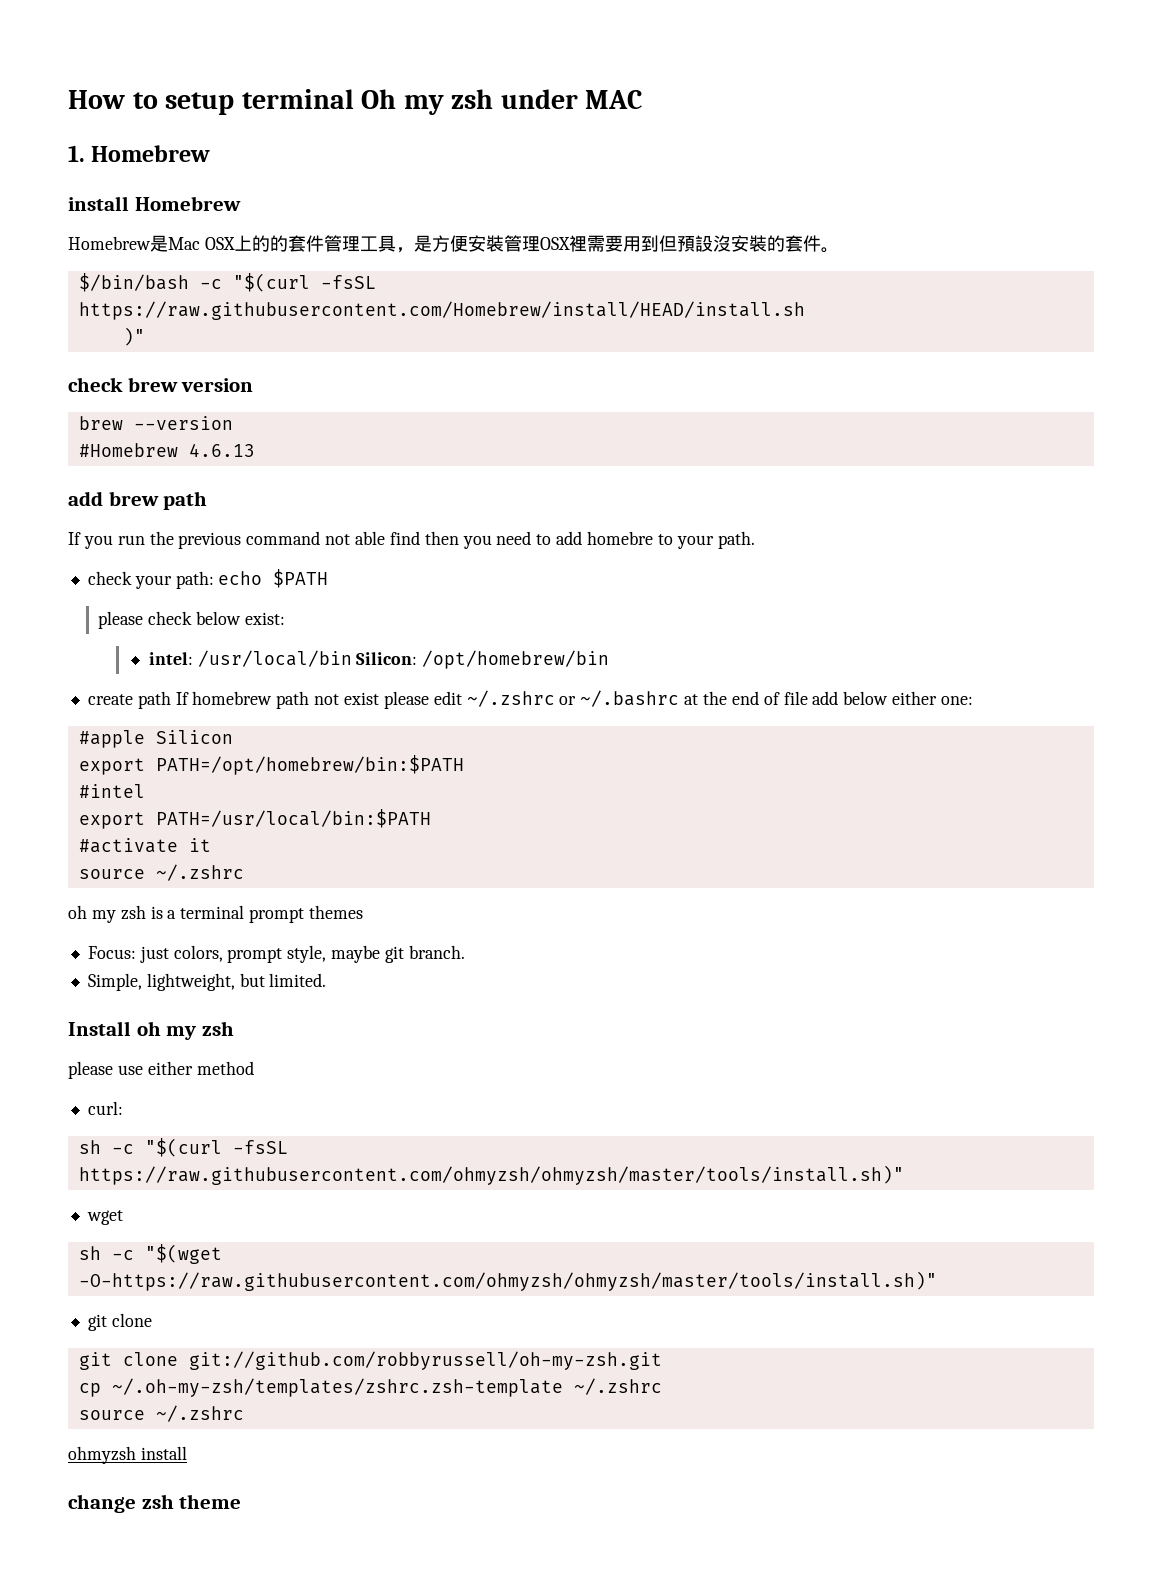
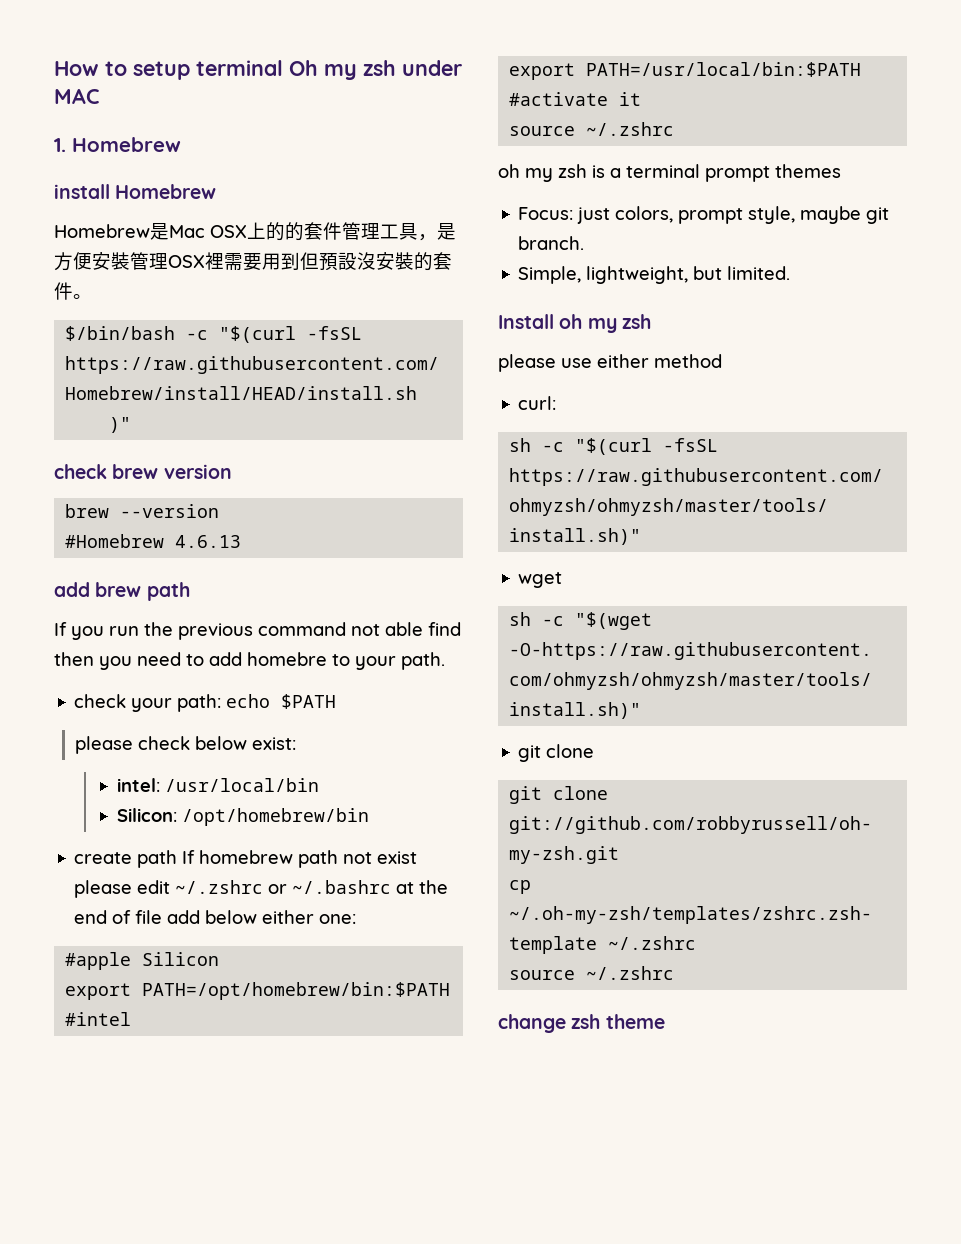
- intel: /usr/local/bin Silicon: /opt/homebrew/bin
+ intel: /usr/local/bin
+ Silicon: /opt/homebrew/bin
- ohmyzsh install

